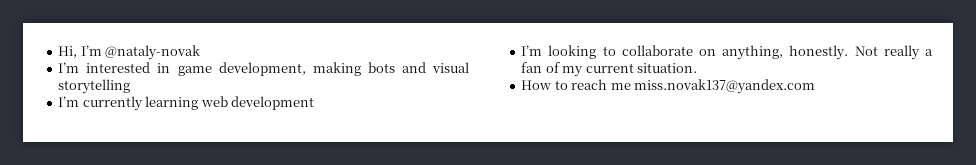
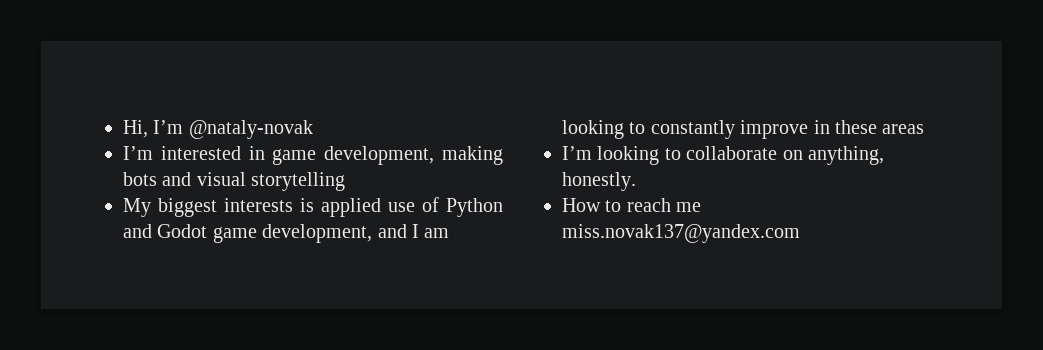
- I’m currently learning web development
+ My biggest interests is applied use of Python and Godot game development, and I am looking to constantly improve in these areas
- Not really a fan of my current situation.

